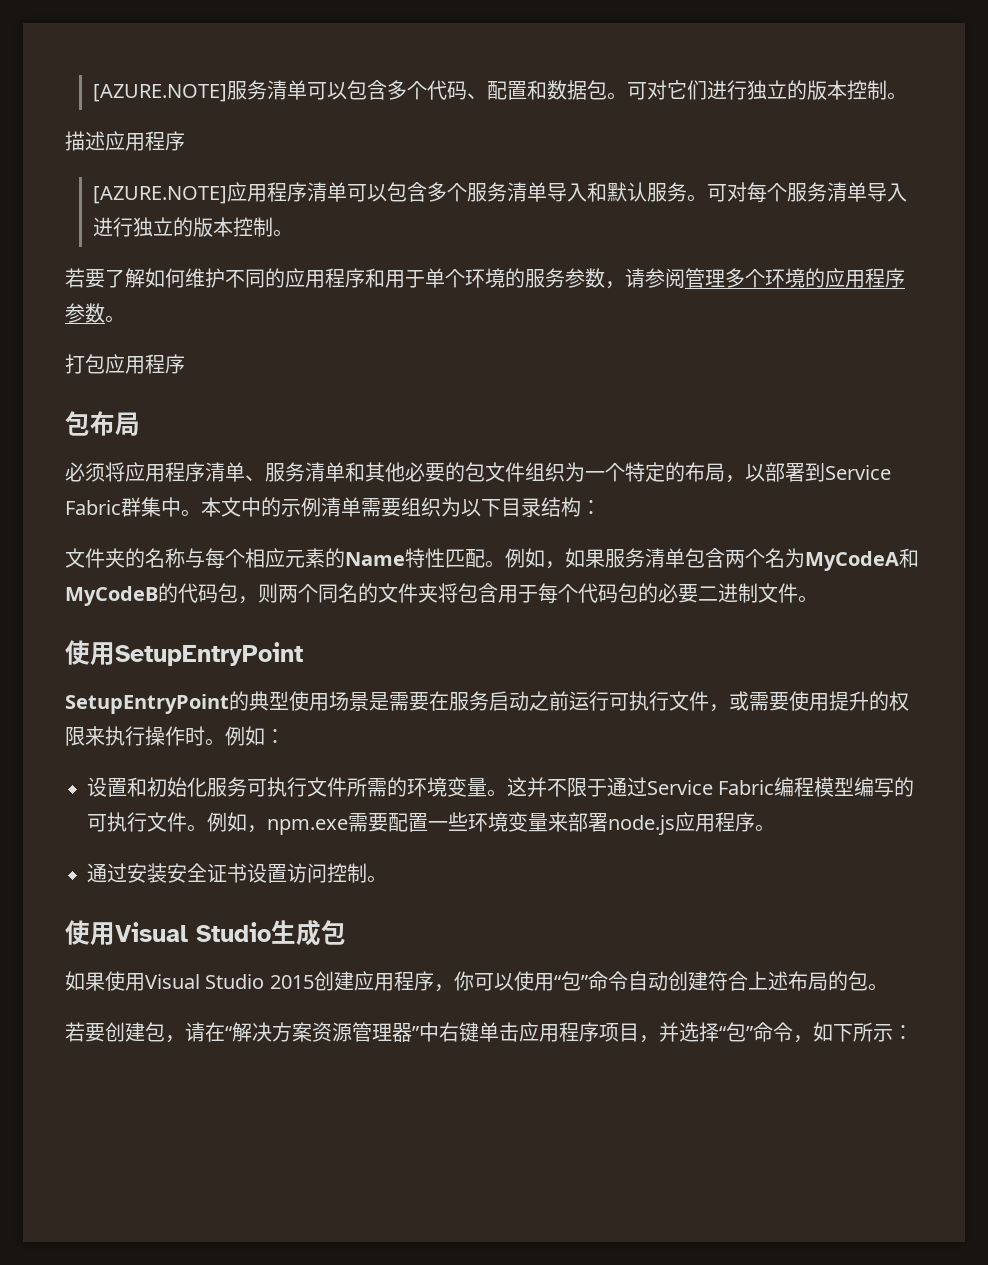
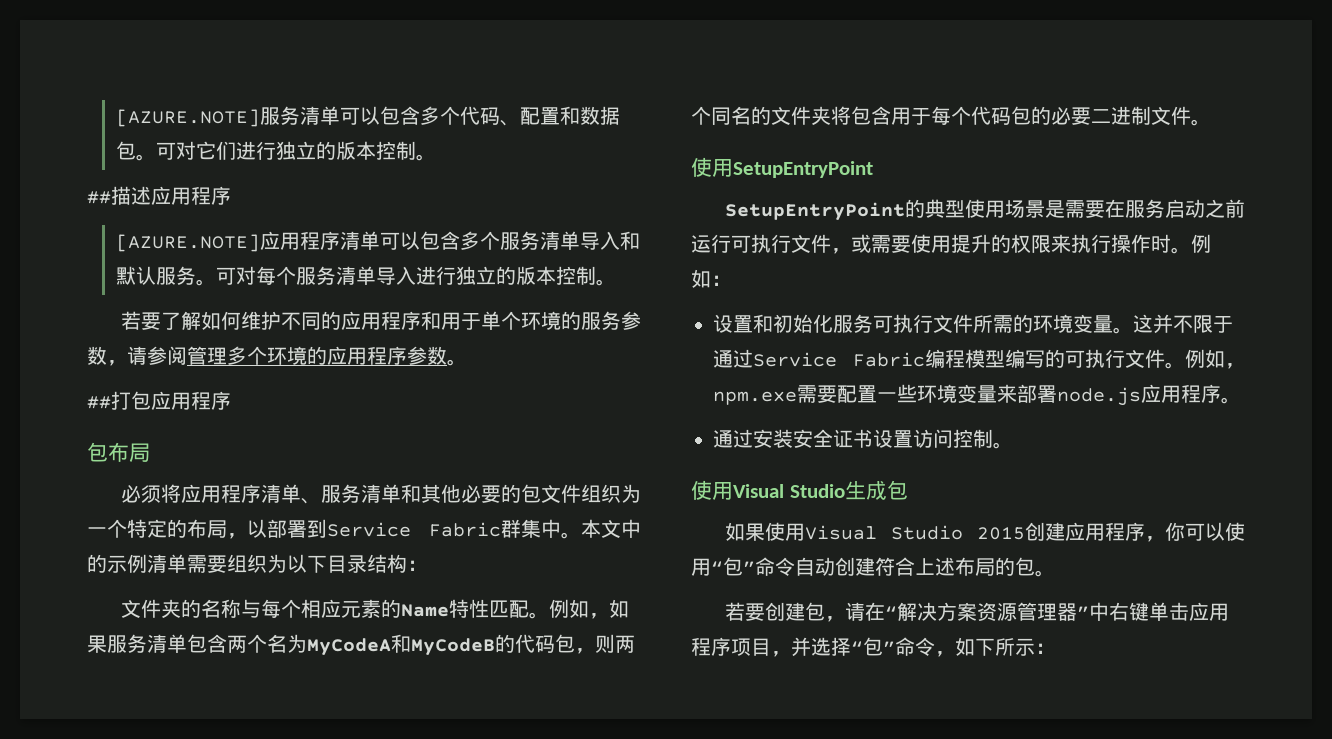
- 描述应用程序
+ ##描述应用程序
- 打包应用程序
+ ##打包应用程序

